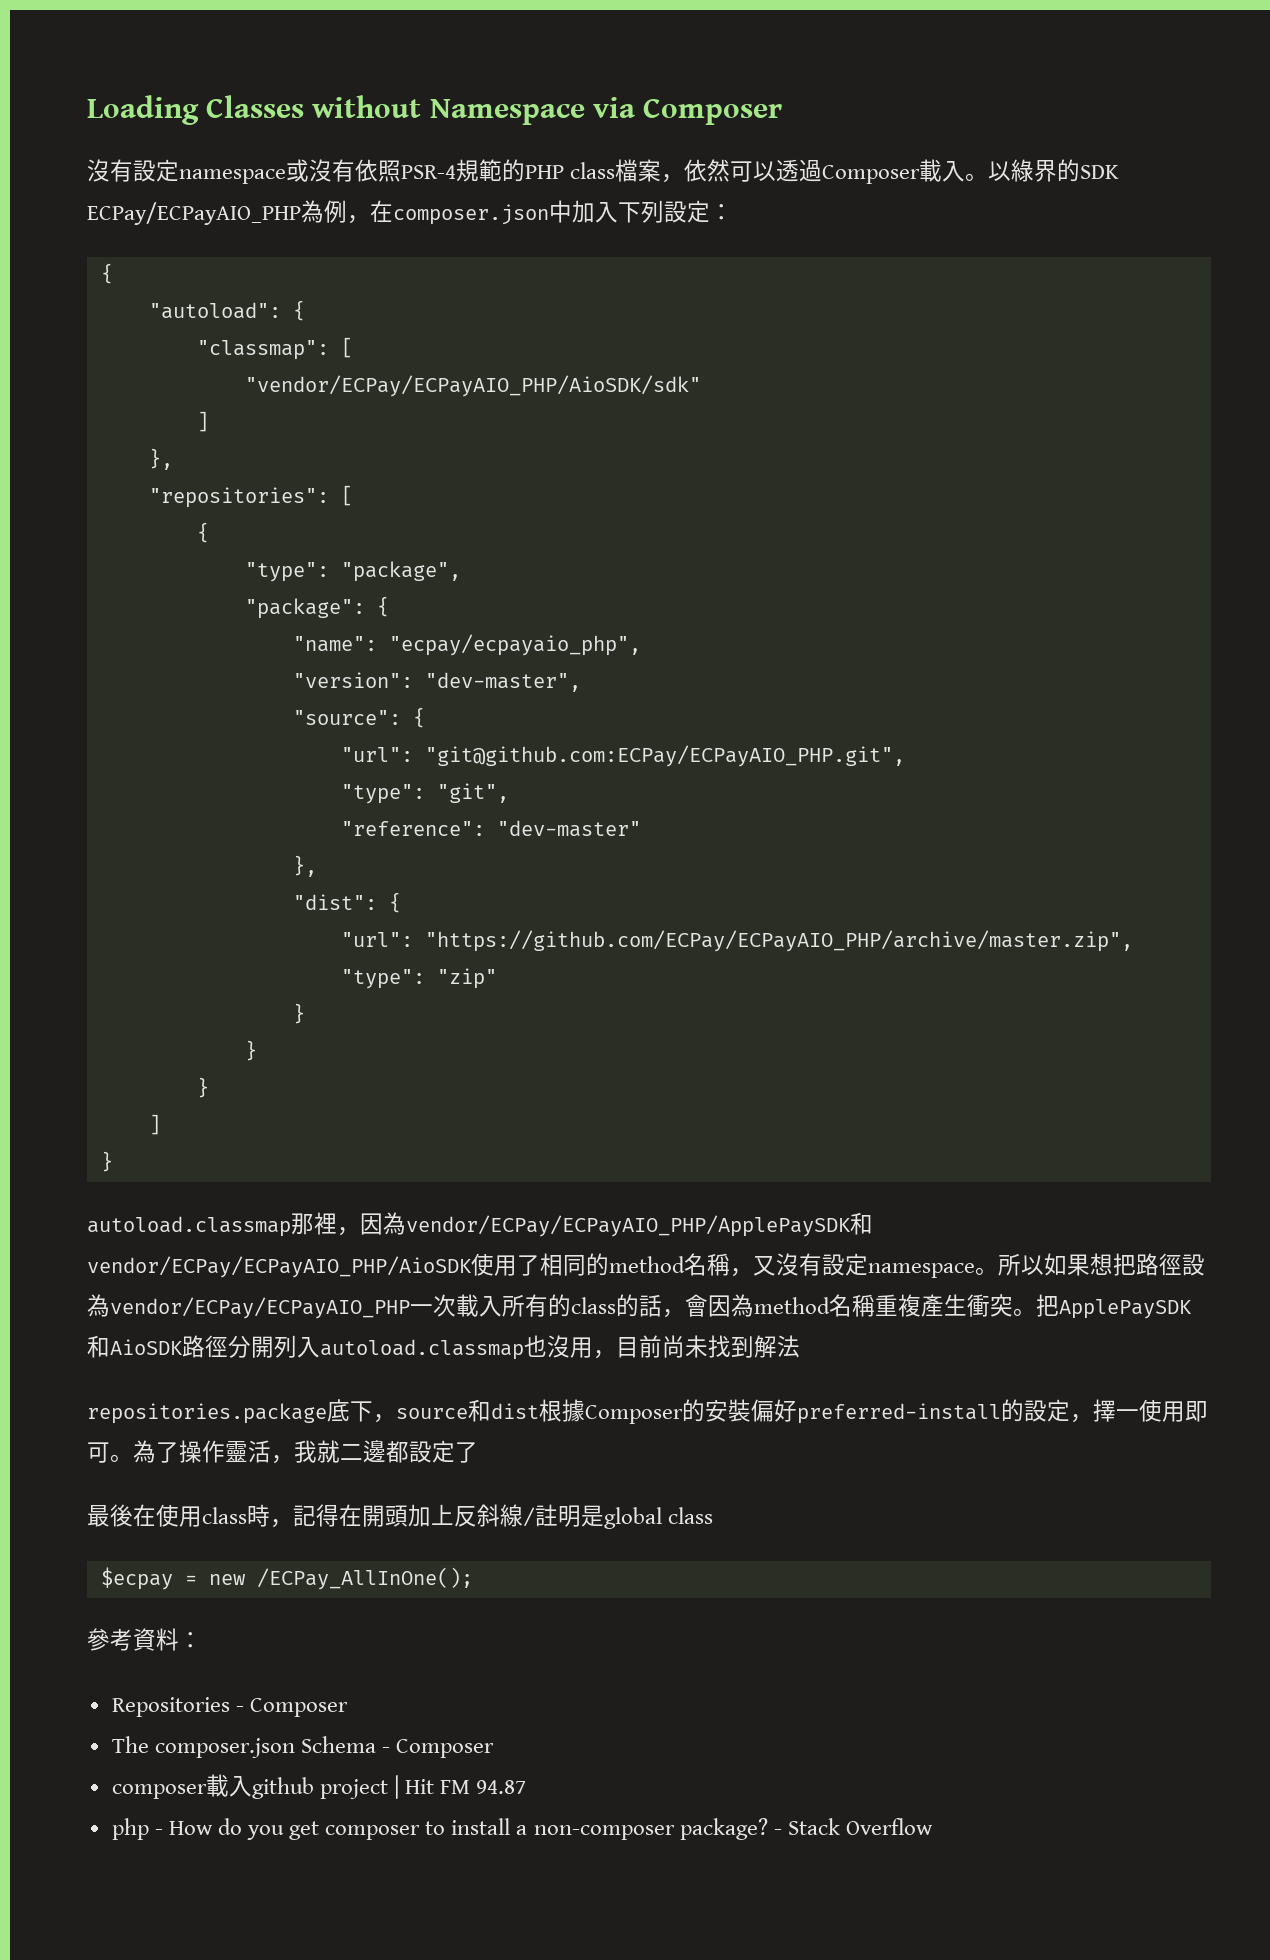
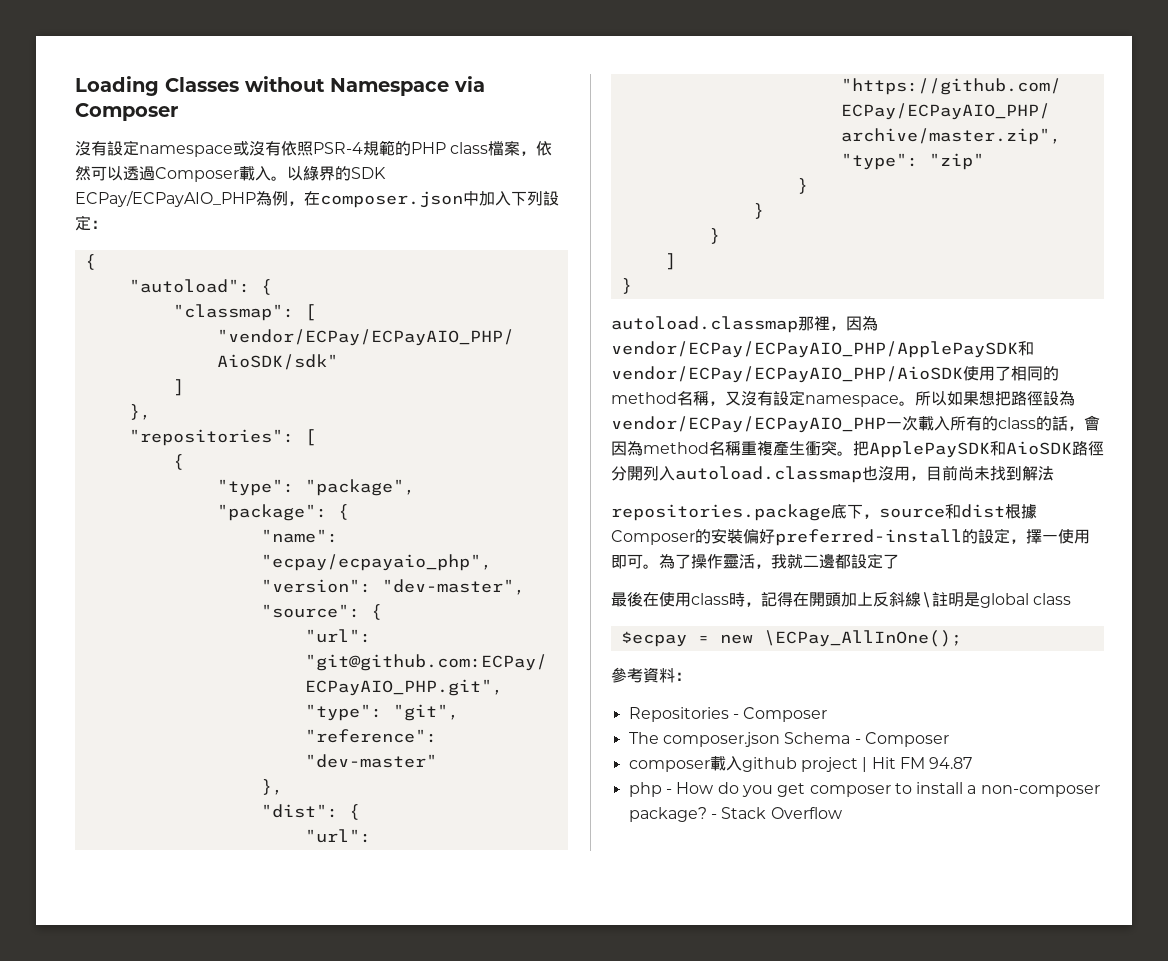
- 最後在使用class時，記得在開頭加上反斜線/註明是global class
+ 最後在使用class時，記得在開頭加上反斜線\註明是global class
- $ecpay = new /ECPay_AllInOne();
+ $ecpay = new \ECPay_AllInOne();

